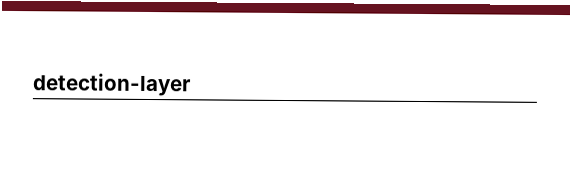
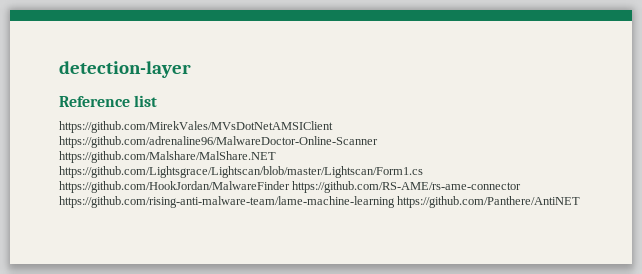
+ Reference list
+ https://github.com/MirekVales/MVsDotNetAMSIClient https://github.com/adrenaline96/MalwareDoctor-Online-Scanner https://github.com/Malshare/MalShare.NET https://github.com/Lightsgrace/Lightscan/blob/master/Lightscan/Form1.cs https://github.com/HookJordan/MalwareFinder https://github.com/RS-AME/rs-ame-connector https://github.com/rising-anti-malware-team/lame-machine-learning https://github.com/Panthere/AntiNET

